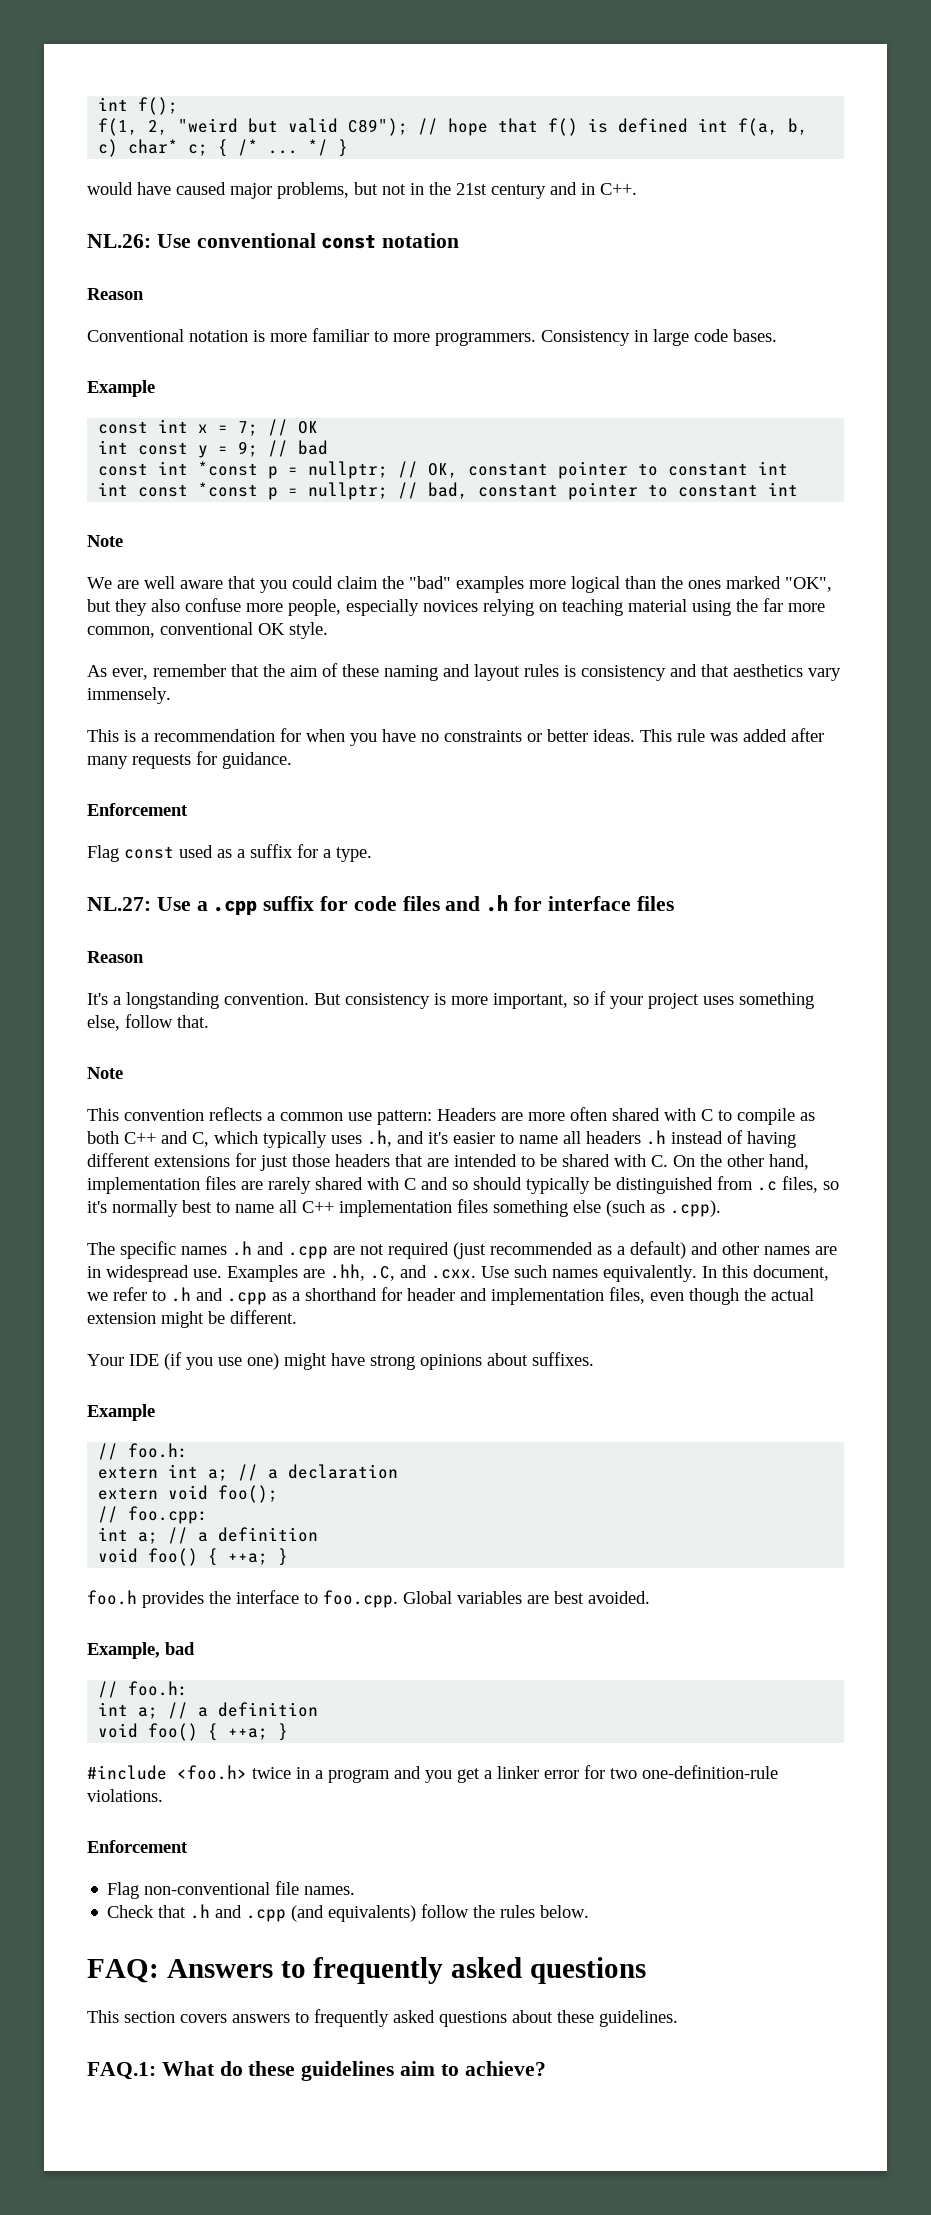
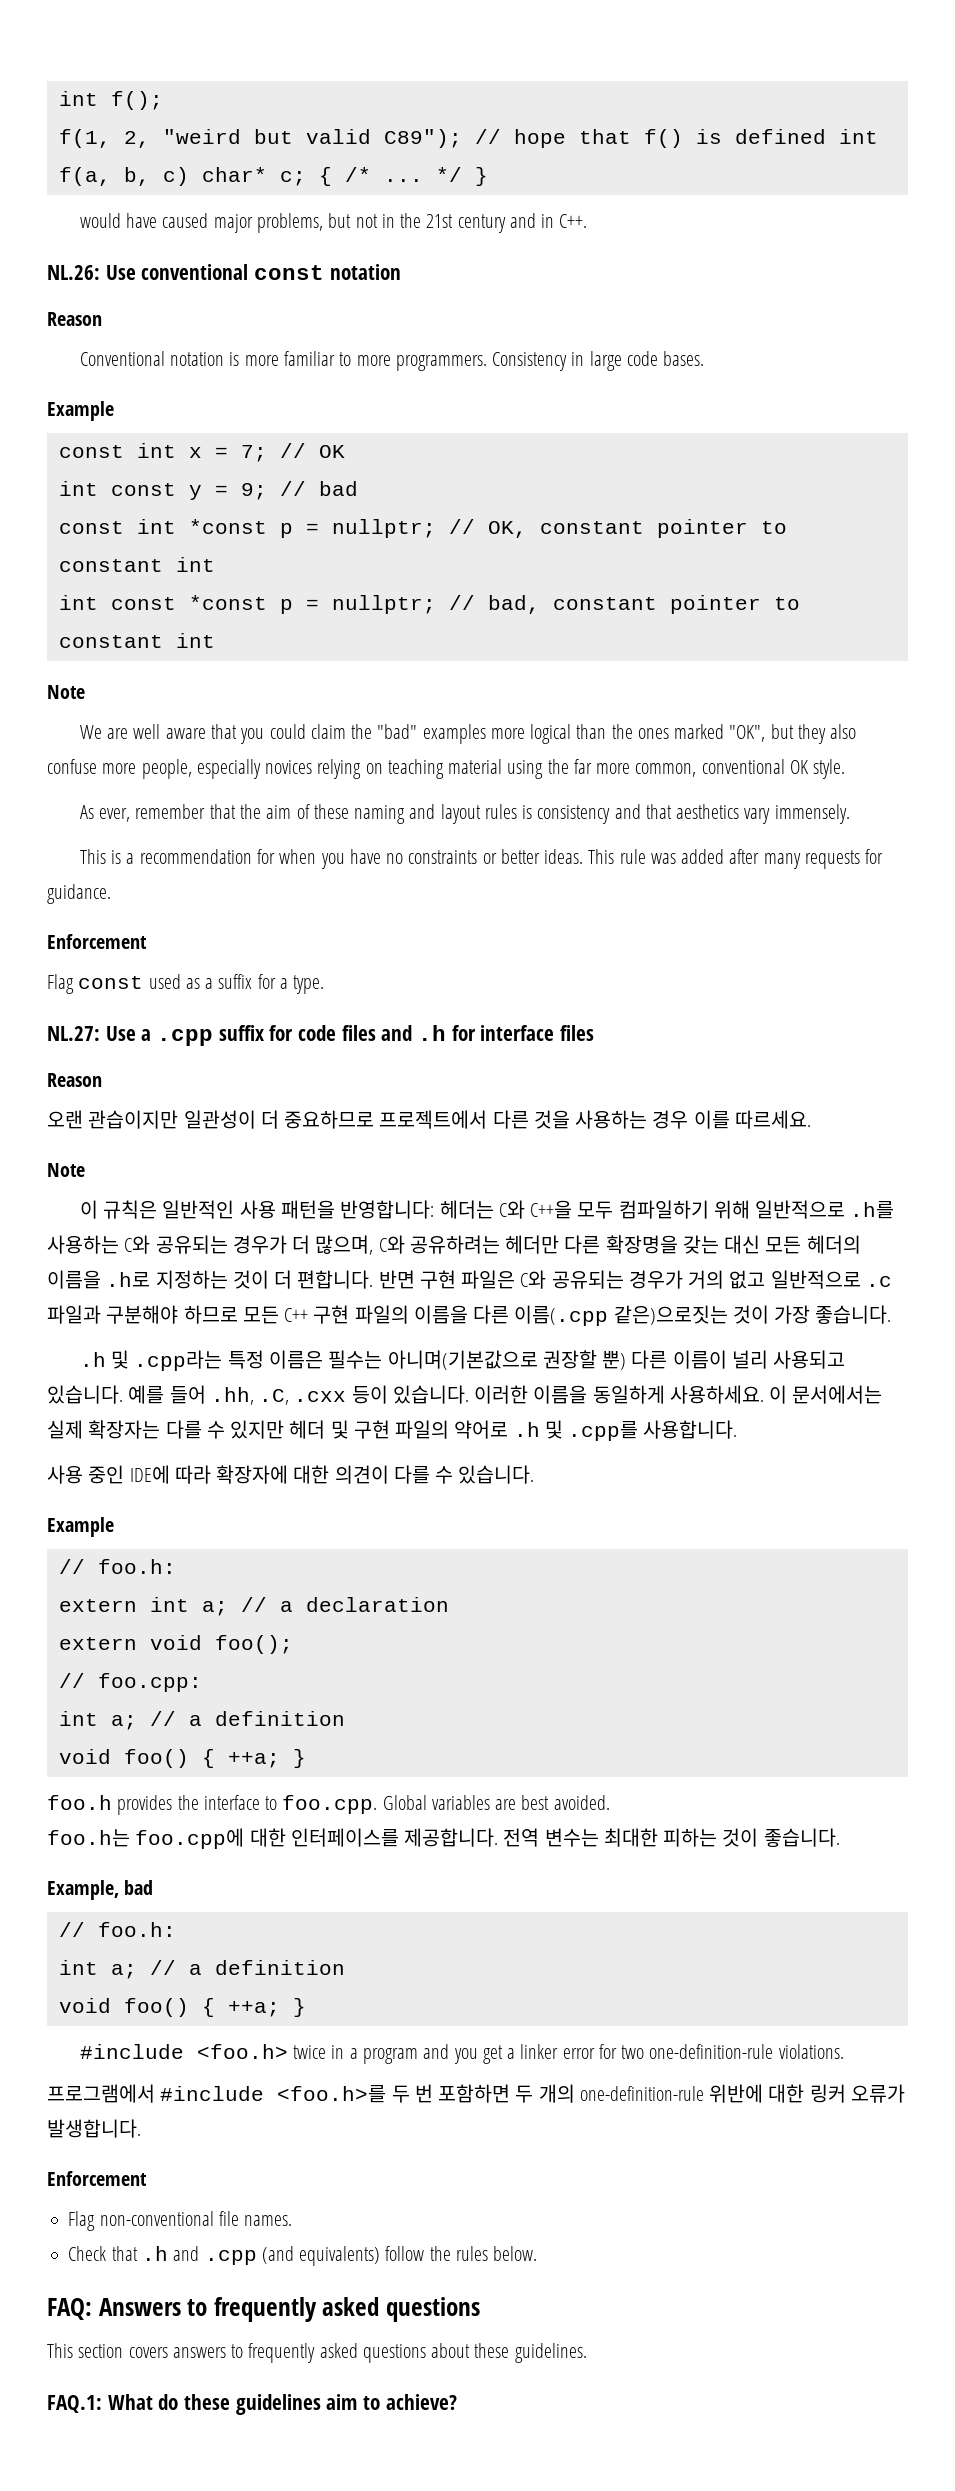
- It's a longstanding convention. But consistency is more important, so if your project uses something else, follow that.
+ 오랜 관습이지만 일관성이 더 중요하므로 프로젝트에서 다른 것을 사용하는 경우 이를 따르세요.
  Note
- This convention reflects a common use pattern: Headers are more often shared with C to compile as both C++ and C, which typically uses .h, and it's easier to name all headers .h instead of having different extensions for just those headers that are intended to be shared with C. On the other hand, implementation files are rarely shared with C and so should typically be distinguished from .c files, so it's normally best to name all C++ implementation files something else (such as .cpp).
- The specific names .h and .cpp are not required (just recommended as a default) and other names are in widespread use. Examples are .hh, .C, and .cxx. Use such names equivalently. In this document, we refer to .h and .cpp as a shorthand for header and implementation files, even though the actual extension might be different.
- Your IDE (if you use one) might have strong opinions about suffixes.
+ 이 규칙은 일반적인 사용 패턴을 반영합니다: 헤더는 C와 C++을 모두 컴파일하기 위해 일반적으로 .h를 사용하는 C와 공유되는 경우가 더 많으며, C와 공유하려는 헤더만 다른 확장명을 갖는 대신 모든 헤더의 이름을 .h로 지정하는 것이 더 편합니다. 반면 구현 파일은 C와 공유되는 경우가 거의 없고 일반적으로 .c 파일과 구분해야 하므로 모든 C++ 구현 파일의 이름을 다른 이름(.cpp 같은)으로짓는 것이 가장 좋습니다.
+ .h 및 .cpp라는 특정 이름은 필수는 아니며(기본값으로 권장할 뿐) 다른 이름이 널리 사용되고 있습니다. 예를 들어 .hh, .C, .cxx 등이 있습니다. 이러한 이름을 동일하게 사용하세요. 이 문서에서는 실제 확장자는 다를 수 있지만 헤더 및 구현 파일의 약어로 .h 및 .cpp를 사용합니다.
+ 사용 중인 IDE에 따라 확장자에 대한 의견이 다를 수 있습니다.
+ foo.h는 foo.cpp에 대한 인터페이스를 제공합니다. 전역 변수는 최대한 피하는 것이 좋습니다.
+ 프로그램에서 #include <foo.h>를 두 번 포함하면 두 개의 one-definition-rule 위반에 대한 링커 오류가 발생합니다.

